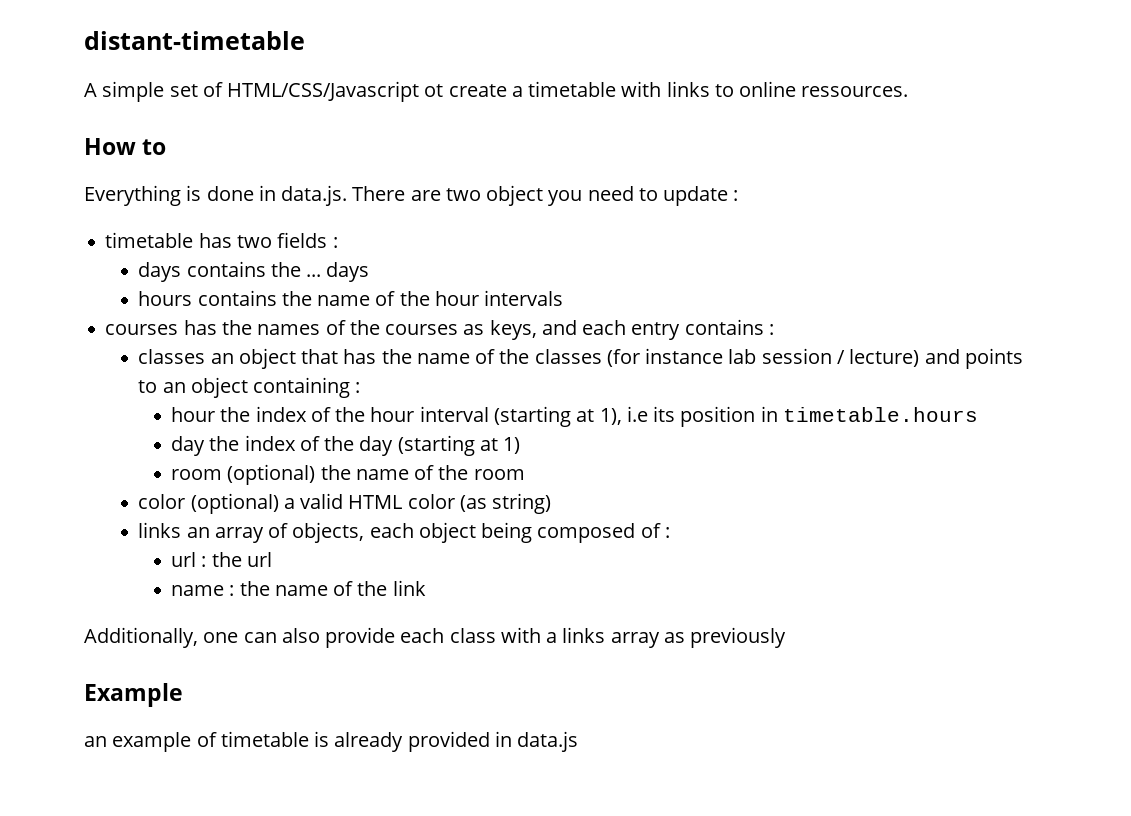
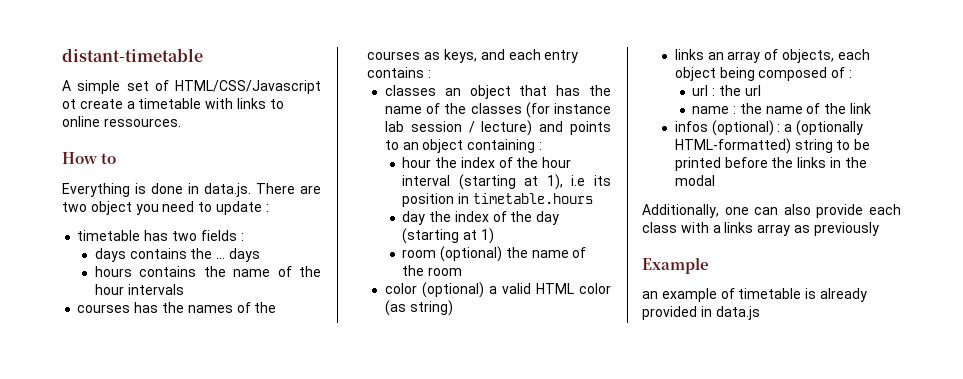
+ infos (optional) : a (optionally HTML-formatted) string to be printed before the links in the modal

